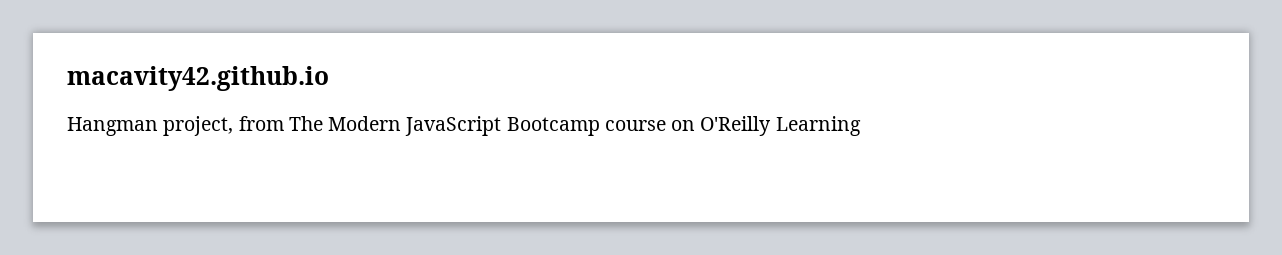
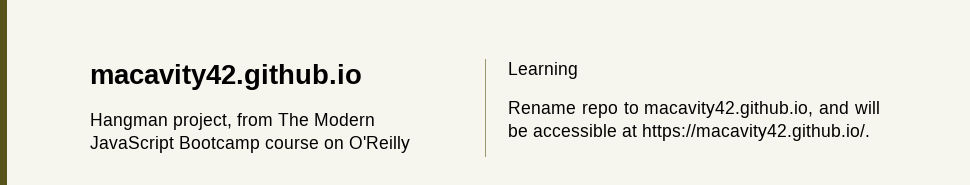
+ Rename repo to macavity42.github.io, and will be accessible at https://macavity42.github.io/.

